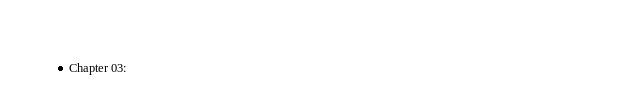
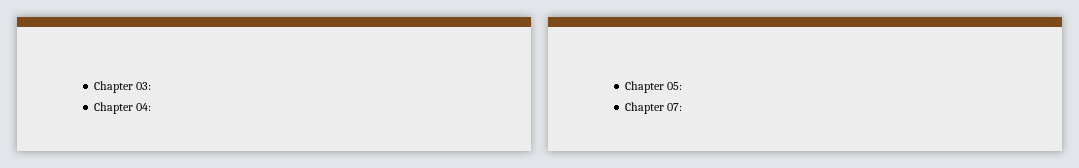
+ Chapter 04:
+ Chapter 05:
+ Chapter 07:

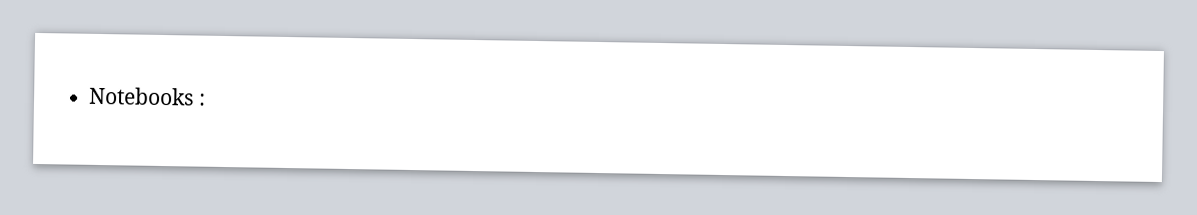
- Chapter 03:
- Chapter 04:
- Chapter 05:
- Chapter 07:
+ Notebooks :

